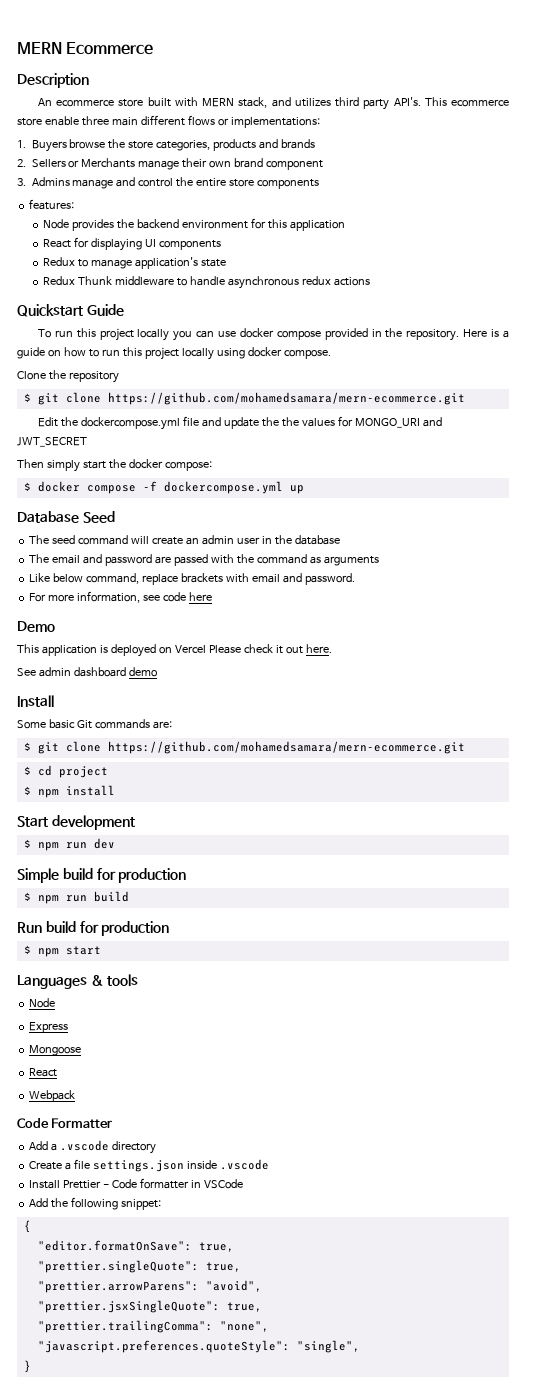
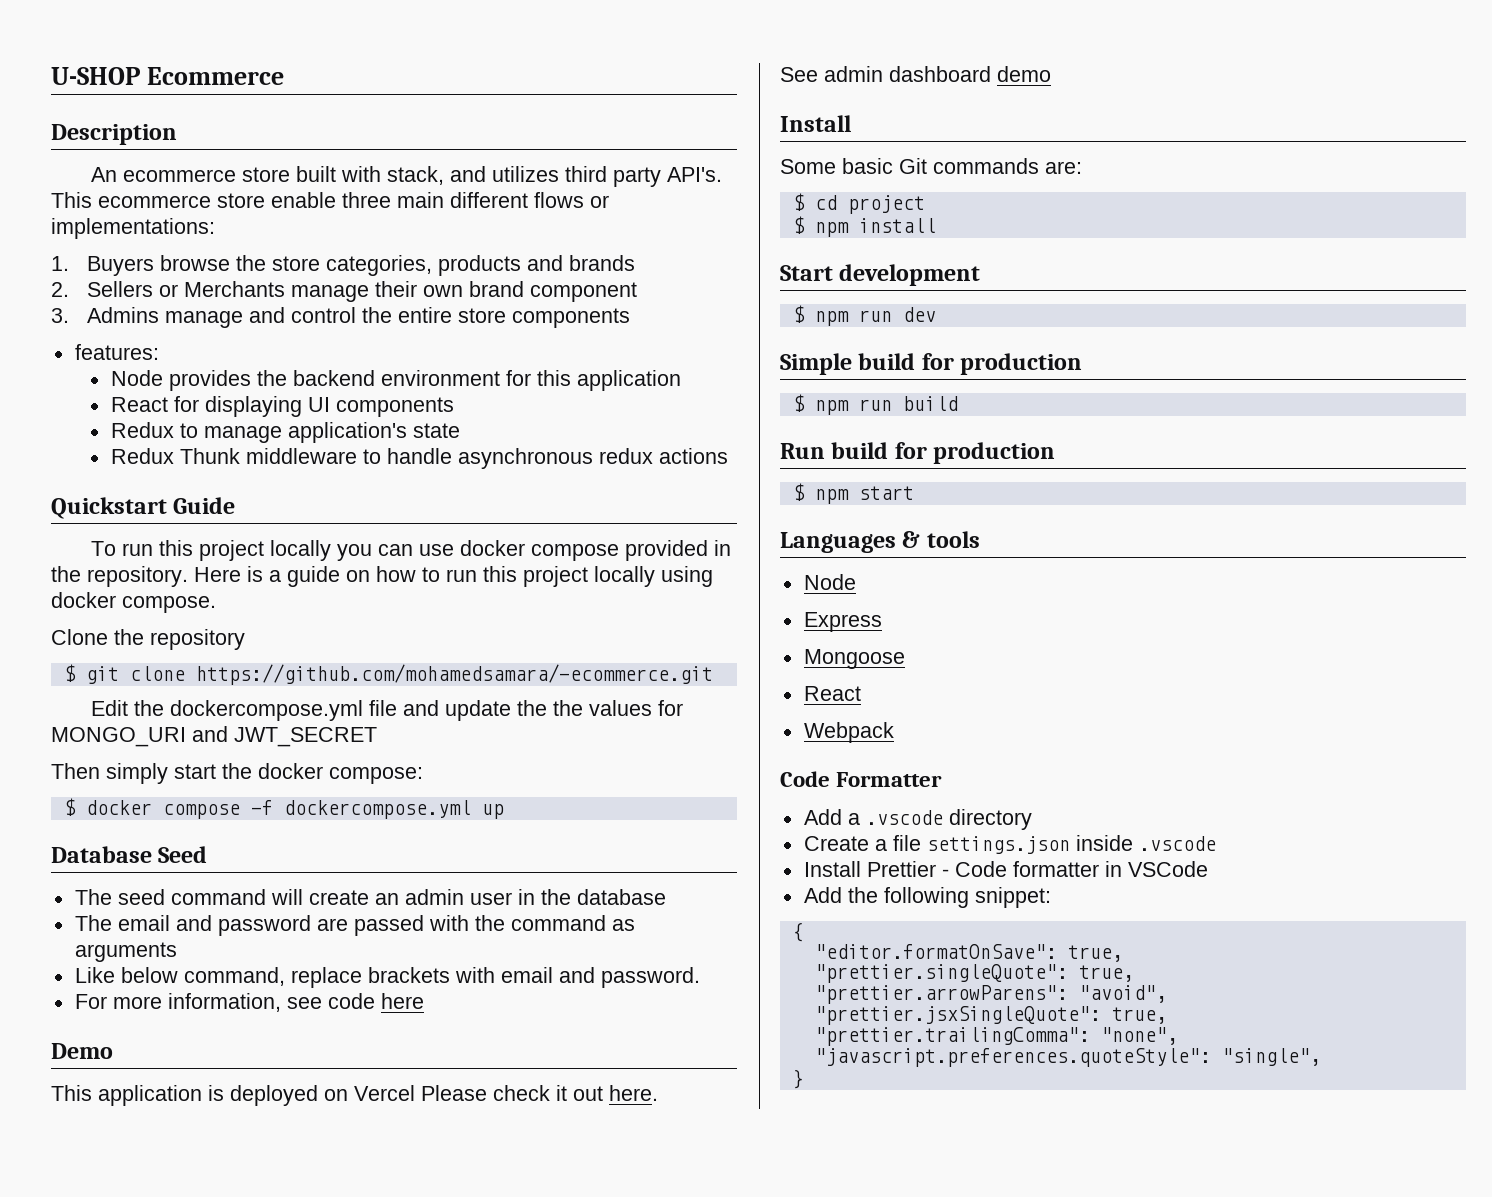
- MERN Ecommerce
+ U-SHOP Ecommerce
- An ecommerce store built with MERN stack, and utilizes third party API's.
+ An ecommerce store built with stack, and utilizes third party API's.
  Clone the repository
- $ git clone https://github.com/mohamedsamara/mern-ecommerce.git
+ $ git clone https://github.com/mohamedsamara/-ecommerce.git
  Some basic Git commands are:
- $ git clone https://github.com/mohamedsamara/mern-ecommerce.git

